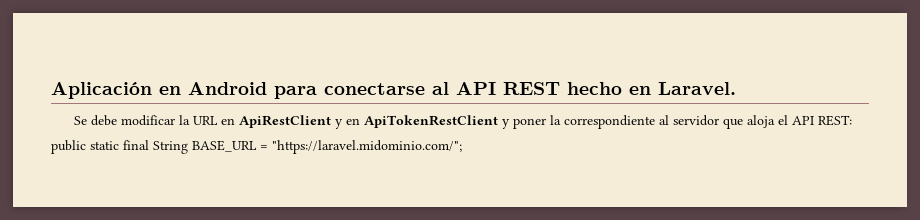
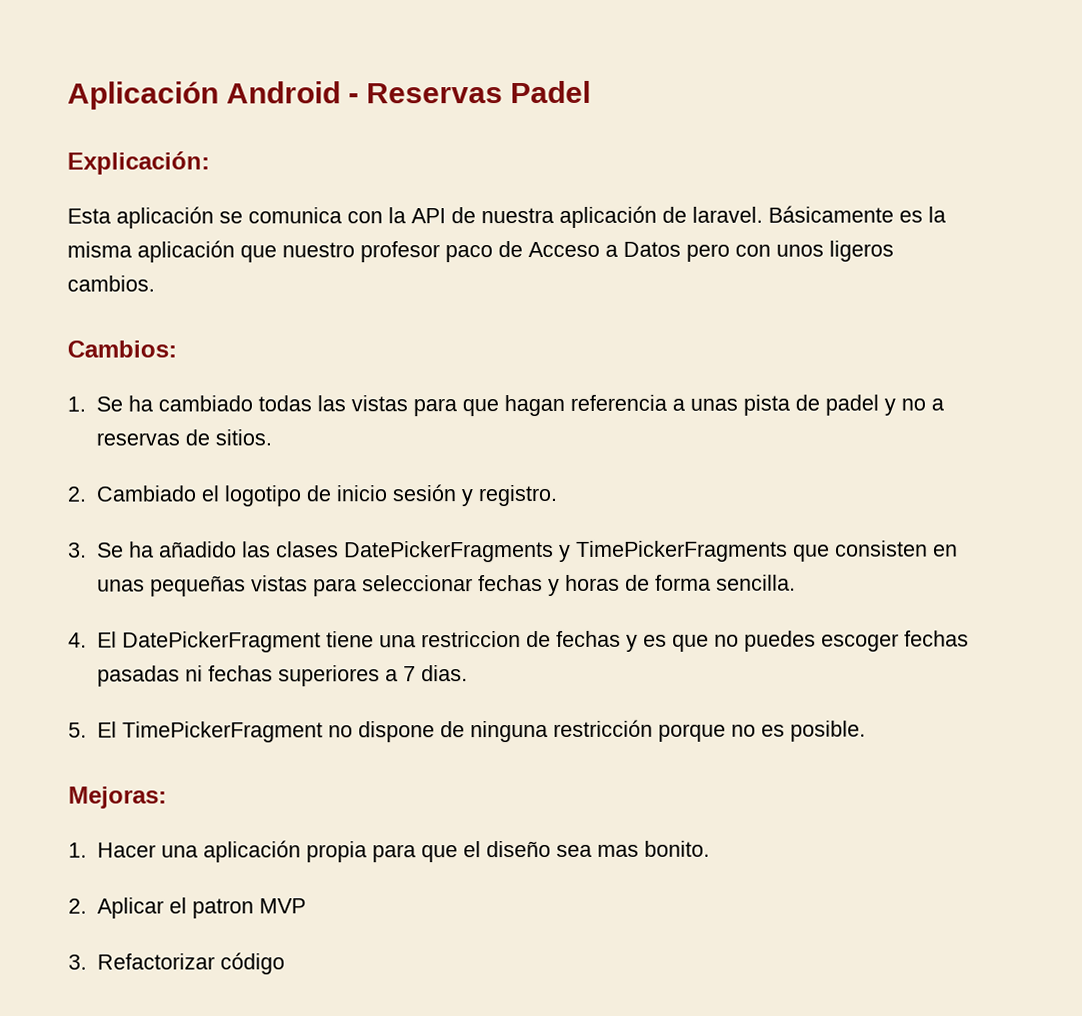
- Aplicación en Android para conectarse al API REST hecho en Laravel.
- Se debe modificar la URL en ApiRestClient y en ApiTokenRestClient y poner la correspondiente al servidor que aloja el API REST:
- public static final String BASE_URL = "https://laravel.midominio.com/";
+ Aplicación Android - Reservas Padel
+ Explicación:
+ Esta aplicación se comunica con la API de nuestra aplicación de laravel. Básicamente es la misma aplicación que nuestro profesor paco de Acceso a Datos pero con unos ligeros cambios.
+ Cambios:
+ 1. Se ha cambiado todas las vistas para que hagan referencia a unas pista de padel y no a reservas de sitios.
+ 2. Cambiado el logotipo de inicio sesión y registro.
+ 3. Se ha añadido las clases DatePickerFragments y TimePickerFragments que consisten en unas pequeñas vistas para seleccionar fechas y horas de forma sencilla.
+ 4. El DatePickerFragment tiene una restriccion de fechas y es que no puedes escoger fechas pasadas ni fechas superiores a 7 dias.
+ 5. El TimePickerFragment no dispone de ninguna restricción porque no es posible.
+ Mejoras:
+ 1. Hacer una aplicación propia para que el diseño sea mas bonito.
+ 2. Aplicar el patron MVP
+ 3. Refactorizar código

